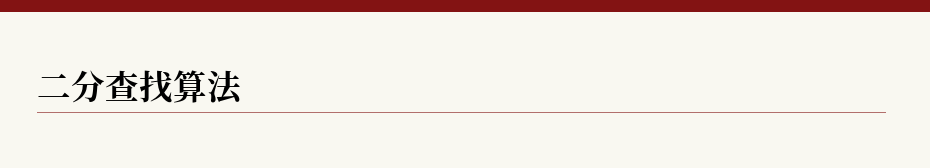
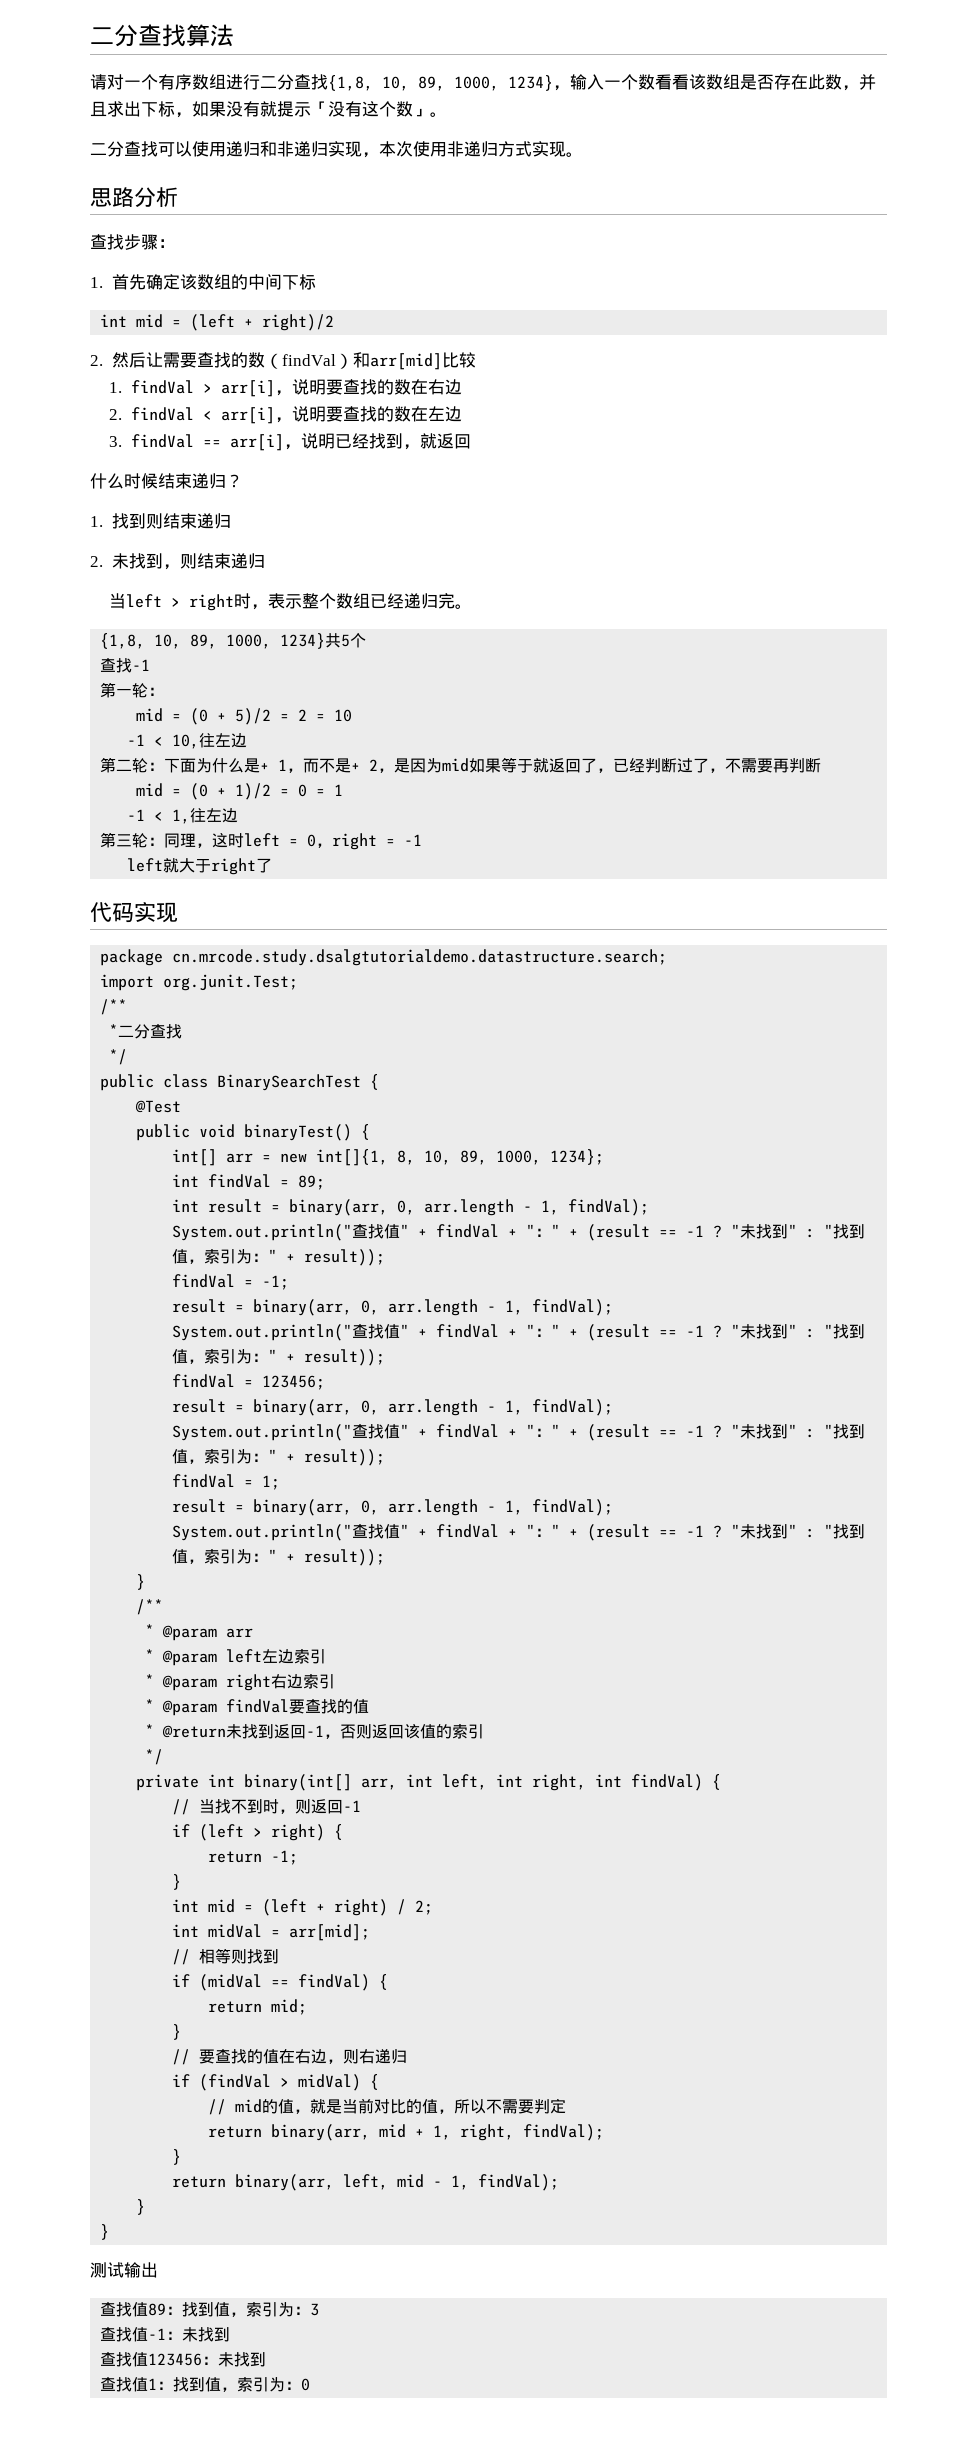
+ 请对一个有序数组进行二分查找{1,8, 10, 89, 1000, 1234}，输入一个数看看该数组是否存在此数，并且求出下标，如果没有就提示「没有这个数」。
+ 二分查找可以使用递归和非递归实现，本次使用非递归方式实现。
+ 思路分析
+ 查找步骤：
+ 1.首先确定该数组的中间下标
+ int mid = (left + right)/2
+ 2.然后让需要查找的数（findVal）和arr[mid]比较
+ 1. findVal > arr[i]，说明要查找的数在右边
+ 2. findVal < arr[i]，说明要查找的数在左边
+ 3. findVal == arr[i]，说明已经找到，就返回
+ 什么时候结束递归？
+ 1.找到则结束递归
+ 2.未找到，则结束递归
+ 当left > right时，表示整个数组已经递归完。
+ {1,8, 10, 89, 1000, 1234}共5个
+ 查找-1
+ 第一轮：
+ mid = (0 + 5)/2 = 2 = 10
+ -1 < 10,往左边
+ 第二轮：下面为什么是+ 1，而不是+ 2，是因为mid如果等于就返回了，已经判断过了，不需要再判断
+ mid = (0 + 1)/2 = 0 = 1
+ -1 < 1,往左边
+ 第三轮：同理，这时left = 0，right = -1
+ left就大于right了
+ 代码实现
+ package cn.mrcode.study.dsalgtutorialdemo.datastructure.search;
+ import org.junit.Test;
+ /**
+ *二分查找
+ */
+ public class BinarySearchTest {
+ @Test
+ public void binaryTest() {
+ int[] arr = new int[]{1, 8, 10, 89, 1000, 1234};
+ int findVal = 89;
+ int result = binary(arr, 0, arr.length - 1, findVal);
+ System.out.println("查找值" + findVal + "：" + (result == -1 ? "未找到" : "找到值，索引为：" + result));
+ findVal = -1;
+ result = binary(arr, 0, arr.length - 1, findVal);
+ System.out.println("查找值" + findVal + "：" + (result == -1 ? "未找到" : "找到值，索引为：" + result));
+ findVal = 123456;
+ result = binary(arr, 0, arr.length - 1, findVal);
+ System.out.println("查找值" + findVal + "：" + (result == -1 ? "未找到" : "找到值，索引为：" + result));
+ findVal = 1;
+ result = binary(arr, 0, arr.length - 1, findVal);
+ System.out.println("查找值" + findVal + "：" + (result == -1 ? "未找到" : "找到值，索引为：" + result));
+ }
+ /**
+ * @param arr
+ * @param left左边索引
+ * @param right右边索引
+ * @param findVal要查找的值
+ * @return未找到返回-1，否则返回该值的索引
+ */
+ private int binary(int[] arr, int left, int right, int findVal) {
+ // 当找不到时，则返回-1
+ if (left > right) {
+ return -1;
+ }
+ int mid = (left + right) / 2;
+ int midVal = arr[mid];
+ // 相等则找到
+ if (midVal == findVal) {
+ return mid;
+ }
+ // 要查找的值在右边，则右递归
+ if (findVal > midVal) {
+ // mid的值，就是当前对比的值，所以不需要判定
+ return binary(arr, mid + 1, right, findVal);
+ }
+ return binary(arr, left, mid - 1, findVal);
+ }
+ }
+ 测试输出
+ 查找值89：找到值，索引为：3
+ 查找值-1：未找到
+ 查找值123456：未找到
+ 查找值1：找到值，索引为：0

